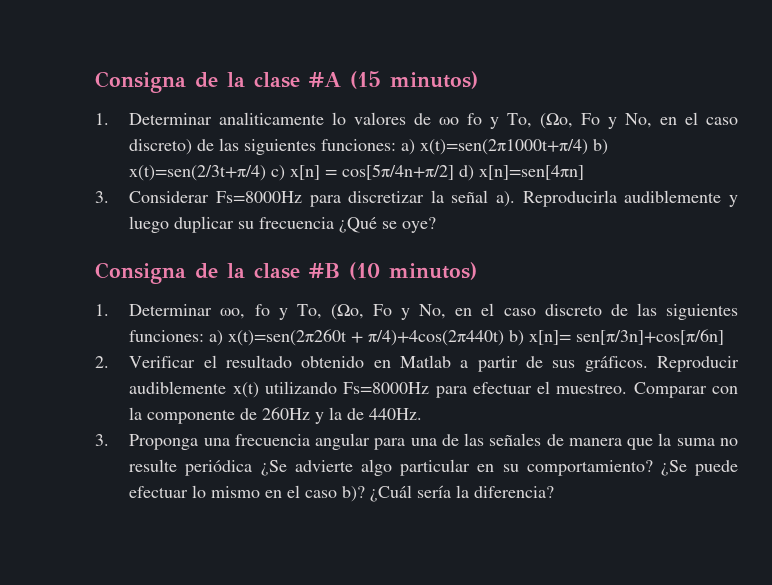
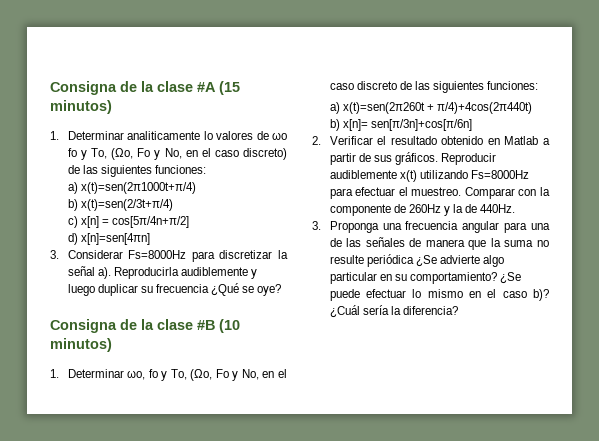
- 1. Determinar analiticamente lo valores de ωo fo y To, (Ωo, Fo y No, en el caso discreto) de las siguientes funciones: a) x(t)=sen(2π1000t+π/4) b) x(t)=sen(2/3t+π/4) c) x[n] = cos[5π/4n+π/2] d) x[n]=sen[4πn]
+ 1. Determinar analiticamente lo valores de ωo fo y To, (Ωo, Fo y No, en el caso discreto) de las siguientes funciones:
+ a) x(t)=sen(2π1000t+π/4)
+ b) x(t)=sen(2/3t+π/4)
+ c) x[n] = cos[5π/4n+π/2]
+ d) x[n]=sen[4πn]
- 1. Determinar ωo, fo y To, (Ωo, Fo y No, en el caso discreto de las siguientes funciones: a) x(t)=sen(2π260t + π/4)+4cos(2π440t) b) x[n]= sen[π/3n]+cos[π/6n]
+ 1. Determinar ωo, fo y To, (Ωo, Fo y No, en el caso discreto de las siguientes funciones:
+ a) x(t)=sen(2π260t + π/4)+4cos(2π440t)
+ b) x[n]= sen[π/3n]+cos[π/6n]

